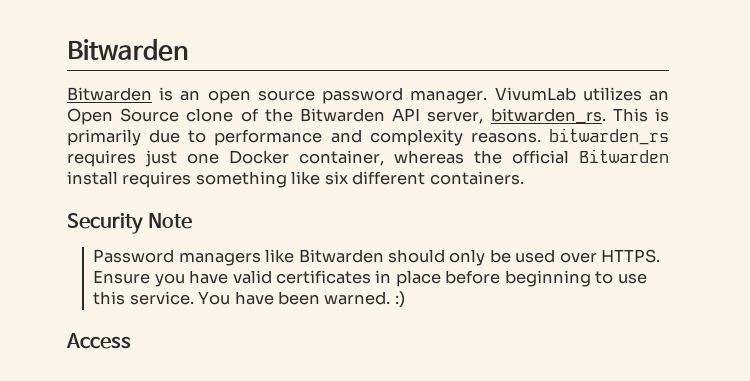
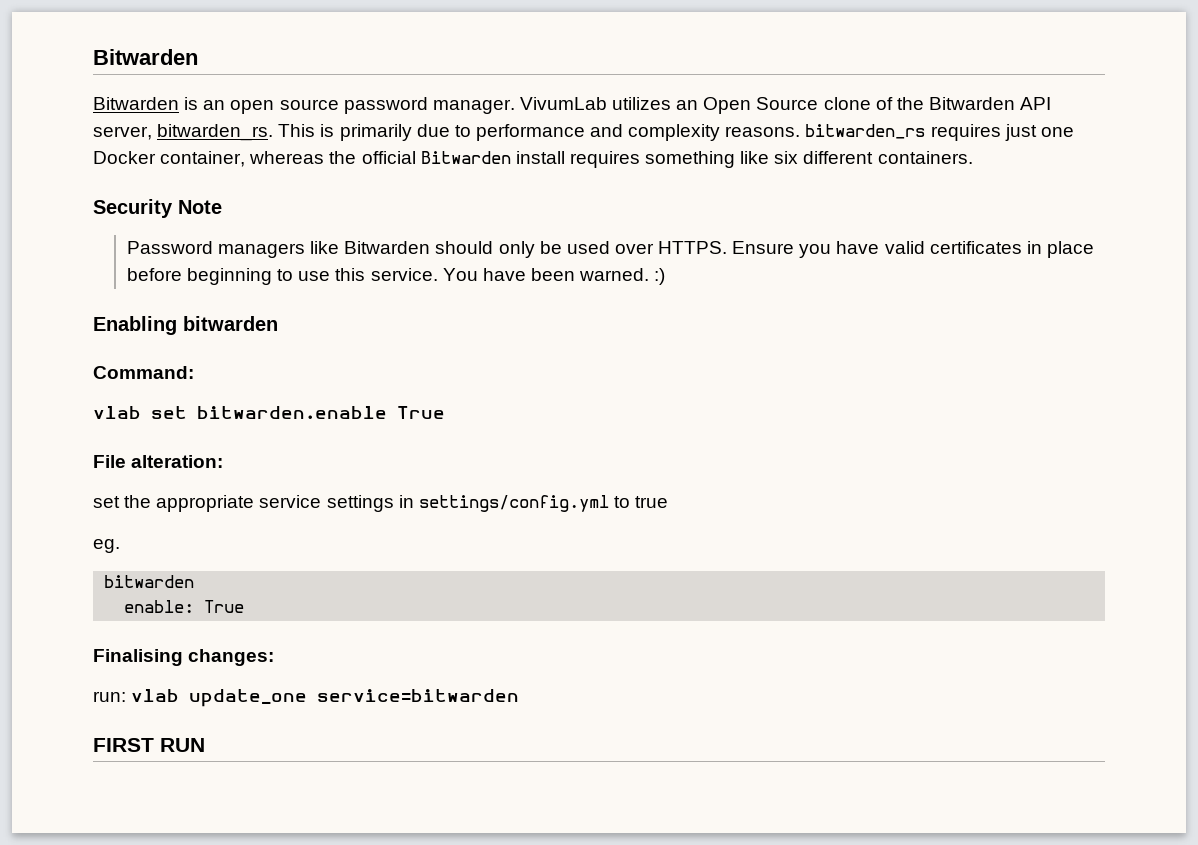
- Access
+ Enabling bitwarden
+ Command:
+ vlab set bitwarden.enable True
+ File alteration:
+ set the appropriate service settings in settings/config.yml to true
+ eg.
+ bitwarden
+ enable: True
+ Finalising changes:
+ run: vlab update_one service=bitwarden
+ FIRST RUN

